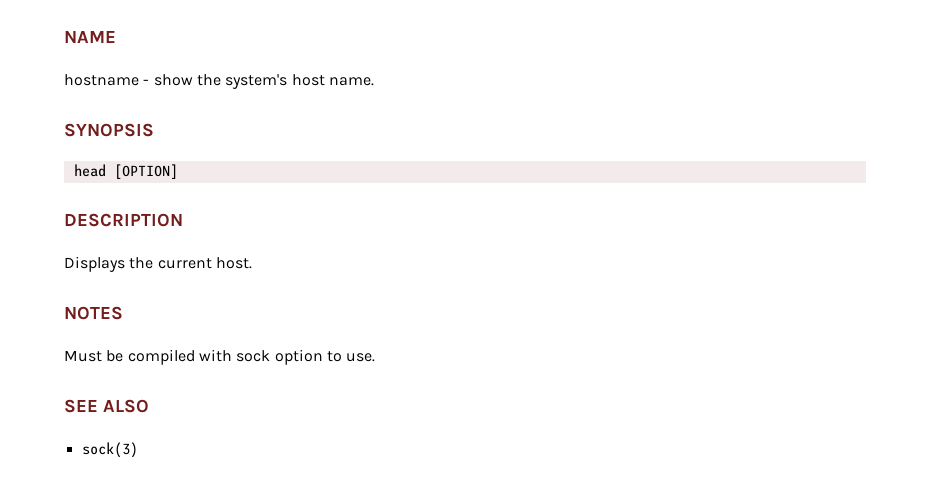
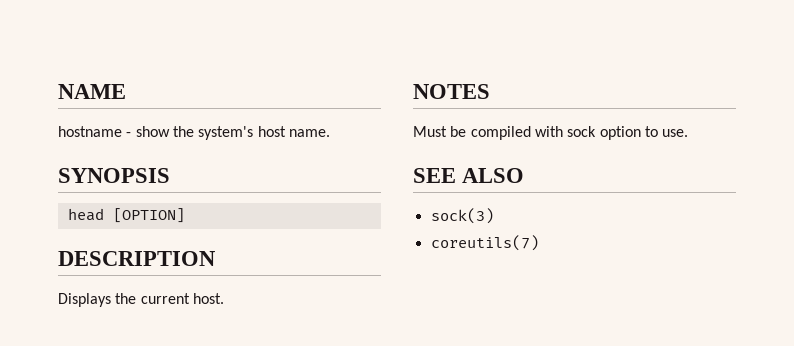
+ coreutils(7)

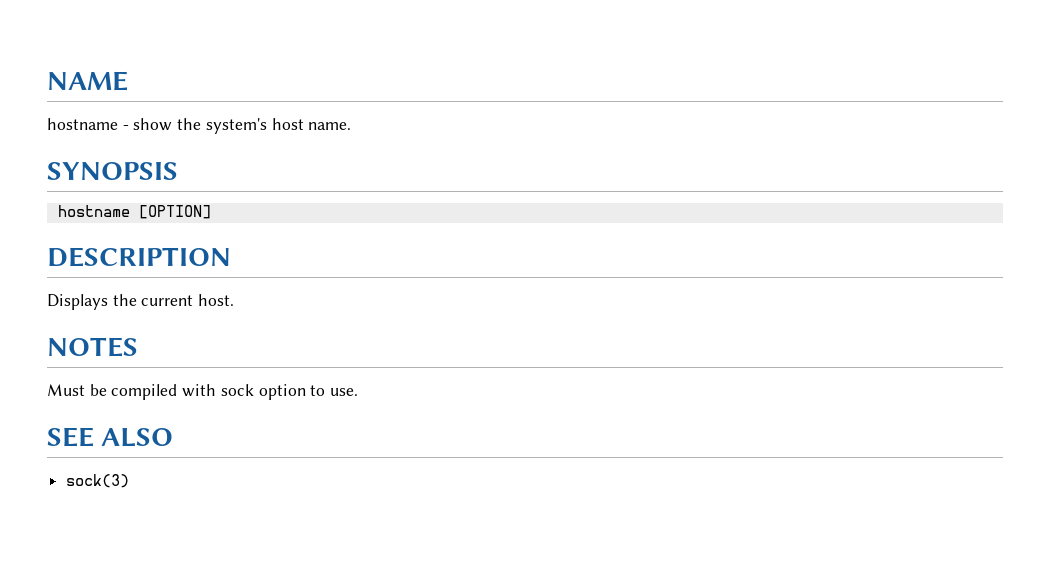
- head [OPTION]
+ hostname [OPTION]
- coreutils(7)

